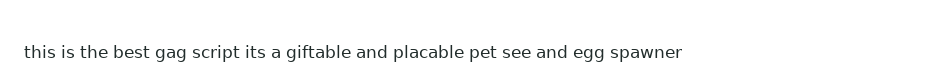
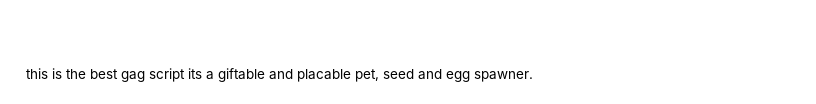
- this is the best gag script its a giftable and placable pet see and egg spawner
+ this is the best gag script its a giftable and placable pet, seed and egg spawner.

